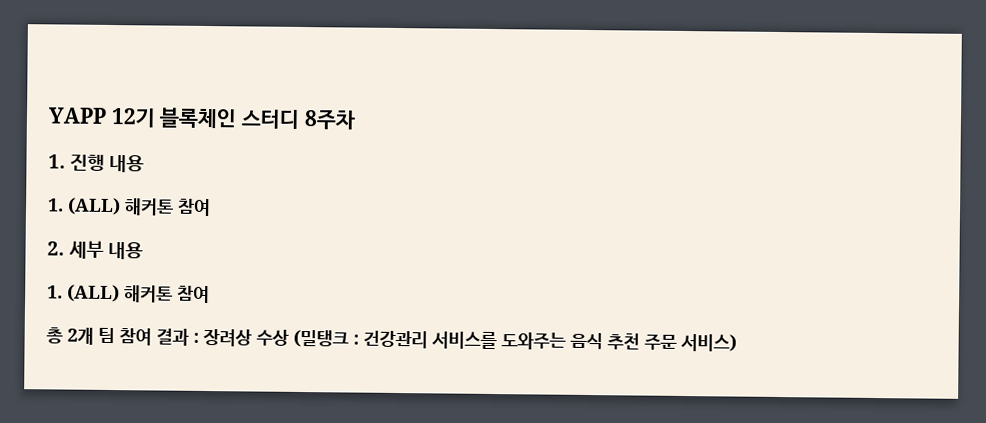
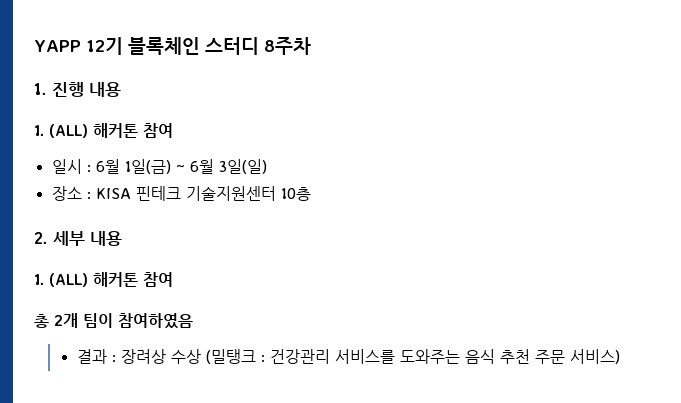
+ 일시 : 6월 1일(금) ~ 6월 3일(일)
+ 장소 : KISA 핀테크 기술지원센터 10층
- 총 2개 팀 참여 결과 : 장려상 수상 (밀탱크 : 건강관리 서비스를 도와주는 음식 추천 주문 서비스)
+ 총 2개 팀이 참여하였음
+ 결과 : 장려상 수상 (밀탱크 : 건강관리 서비스를 도와주는 음식 추천 주문 서비스)

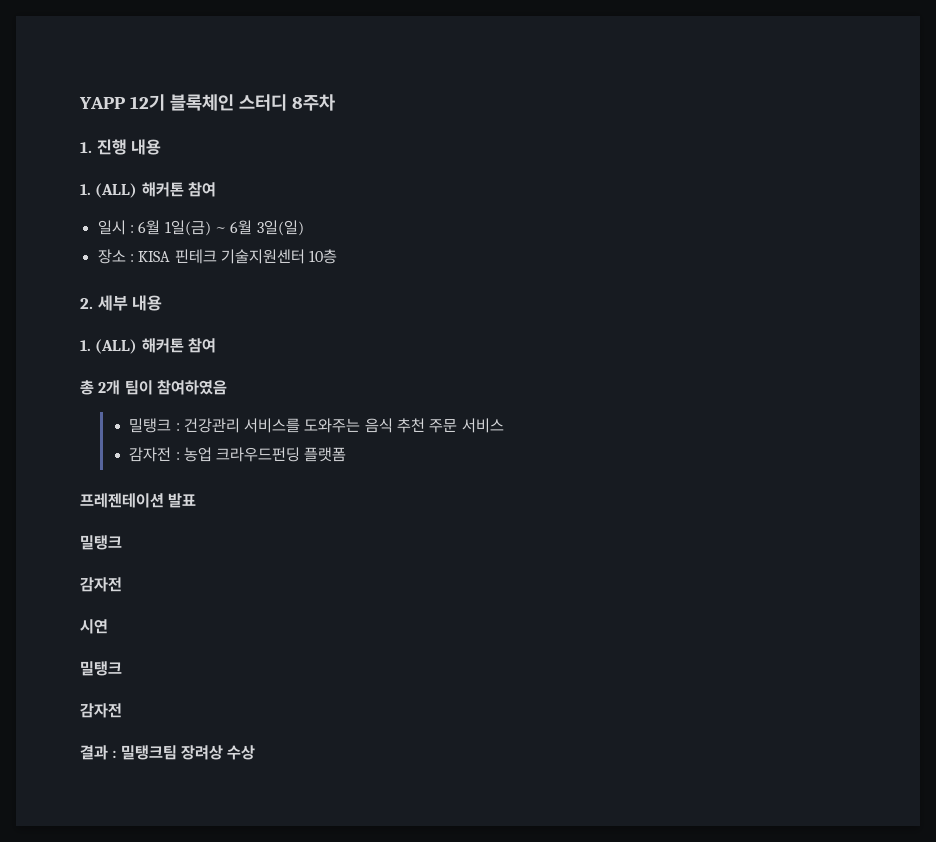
- 결과 : 장려상 수상 (밀탱크 : 건강관리 서비스를 도와주는 음식 추천 주문 서비스)
+ 밀탱크 : 건강관리 서비스를 도와주는 음식 추천 주문 서비스
+ 감자전 : 농업 크라우드펀딩 플랫폼
+ 프레젠테이션 발표
+ 밀탱크
+ 감자전
+ 시연
+ 밀탱크
+ 감자전
+ 결과 : 밀탱크팀 장려상 수상

